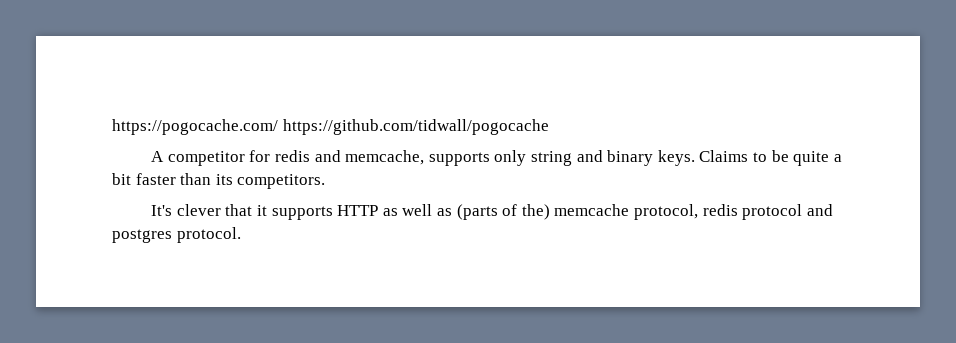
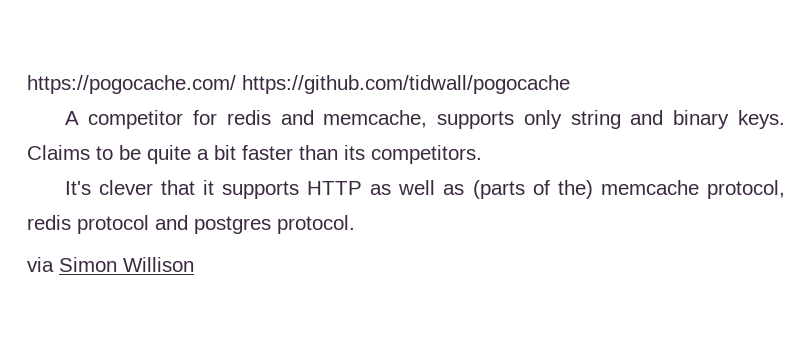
+ via Simon Willison

